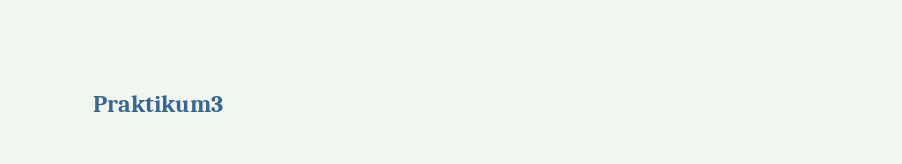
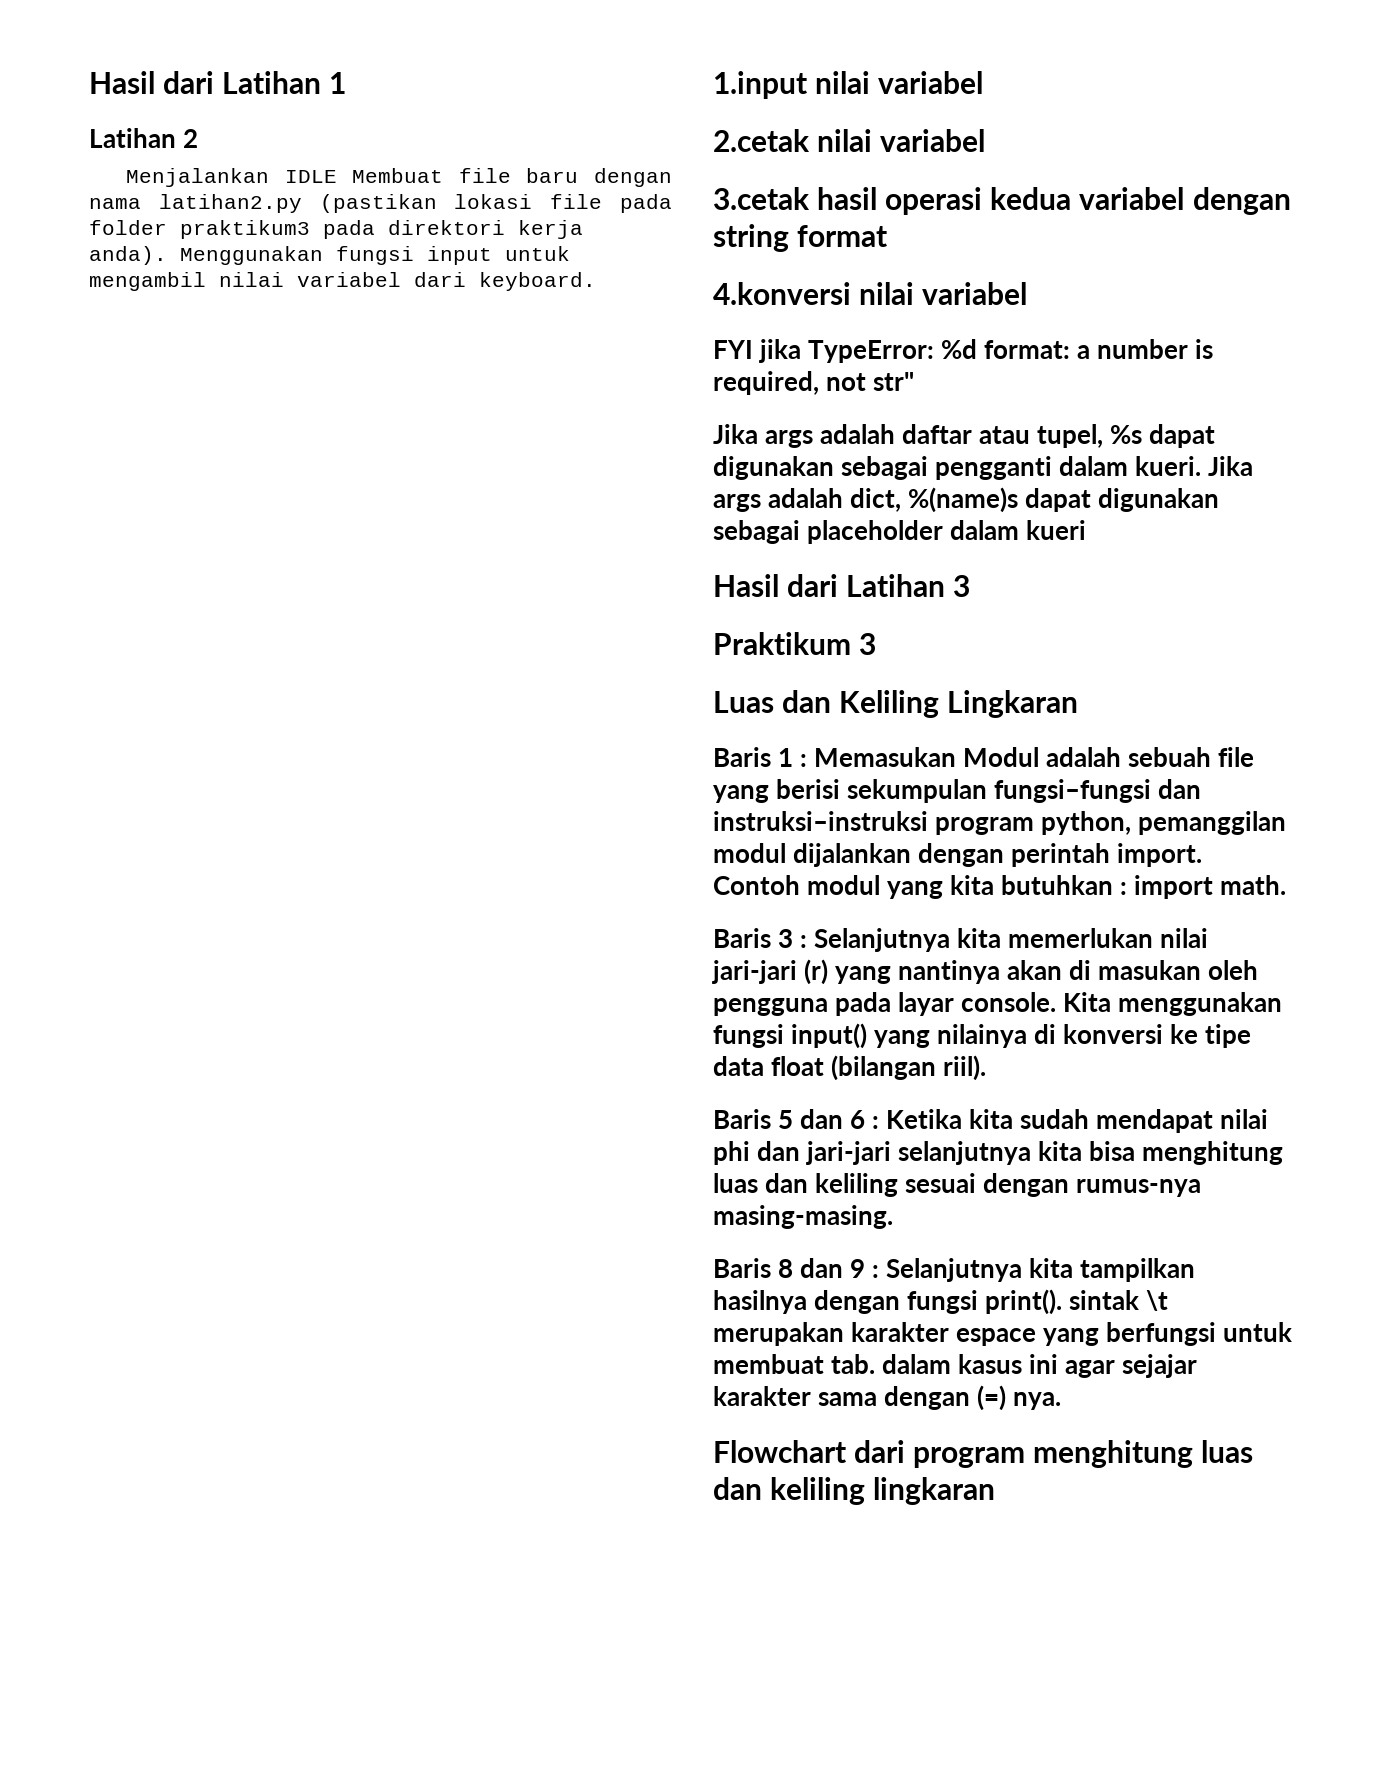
- Praktikum3
+ Hasil dari Latihan 1
+ Latihan 2
+ Menjalankan IDLE Membuat file baru dengan nama latihan2.py (pastikan lokasi file pada folder praktikum3 pada direktori kerja anda). Menggunakan fungsi input untuk mengambil nilai variabel dari keyboard.
+ 1.input nilai variabel
+ 2.cetak nilai variabel
+ 3.cetak hasil operasi kedua variabel dengan string format
+ 4.konversi nilai variabel
+ FYI jika TypeError: %d format: a number is required, not str"
+ Jika args adalah daftar atau tupel, %s dapat digunakan sebagai pengganti dalam kueri. Jika args adalah dict, %(name)s dapat digunakan sebagai placeholder dalam kueri
+ Hasil dari Latihan 3
+ Praktikum 3
+ Luas dan Keliling Lingkaran
+ Baris 1 : Memasukan Modul adalah sebuah file yang berisi sekumpulan fungsi–fungsi dan instruksi–instruksi program python, pemanggilan modul dijalankan dengan perintah import. Contoh modul yang kita butuhkan : import math.
+ Baris 3 : Selanjutnya kita memerlukan nilai jari-jari (r) yang nantinya akan di masukan oleh pengguna pada layar console. Kita menggunakan fungsi input() yang nilainya di konversi ke tipe data float (bilangan riil).
+ Baris 5 dan 6 : Ketika kita sudah mendapat nilai phi dan jari-jari selanjutnya kita bisa menghitung luas dan keliling sesuai dengan rumus-nya masing-masing.
+ Baris 8 dan 9 : Selanjutnya kita tampilkan hasilnya dengan fungsi print(). sintak \t merupakan karakter espace yang berfungsi untuk membuat tab. dalam kasus ini agar sejajar karakter sama dengan (=) nya.
+ Flowchart dari program menghitung luas dan keliling lingkaran

